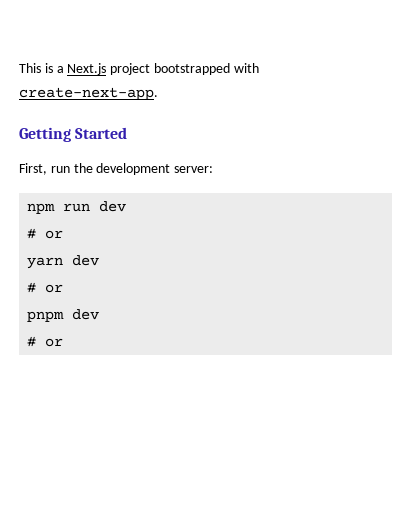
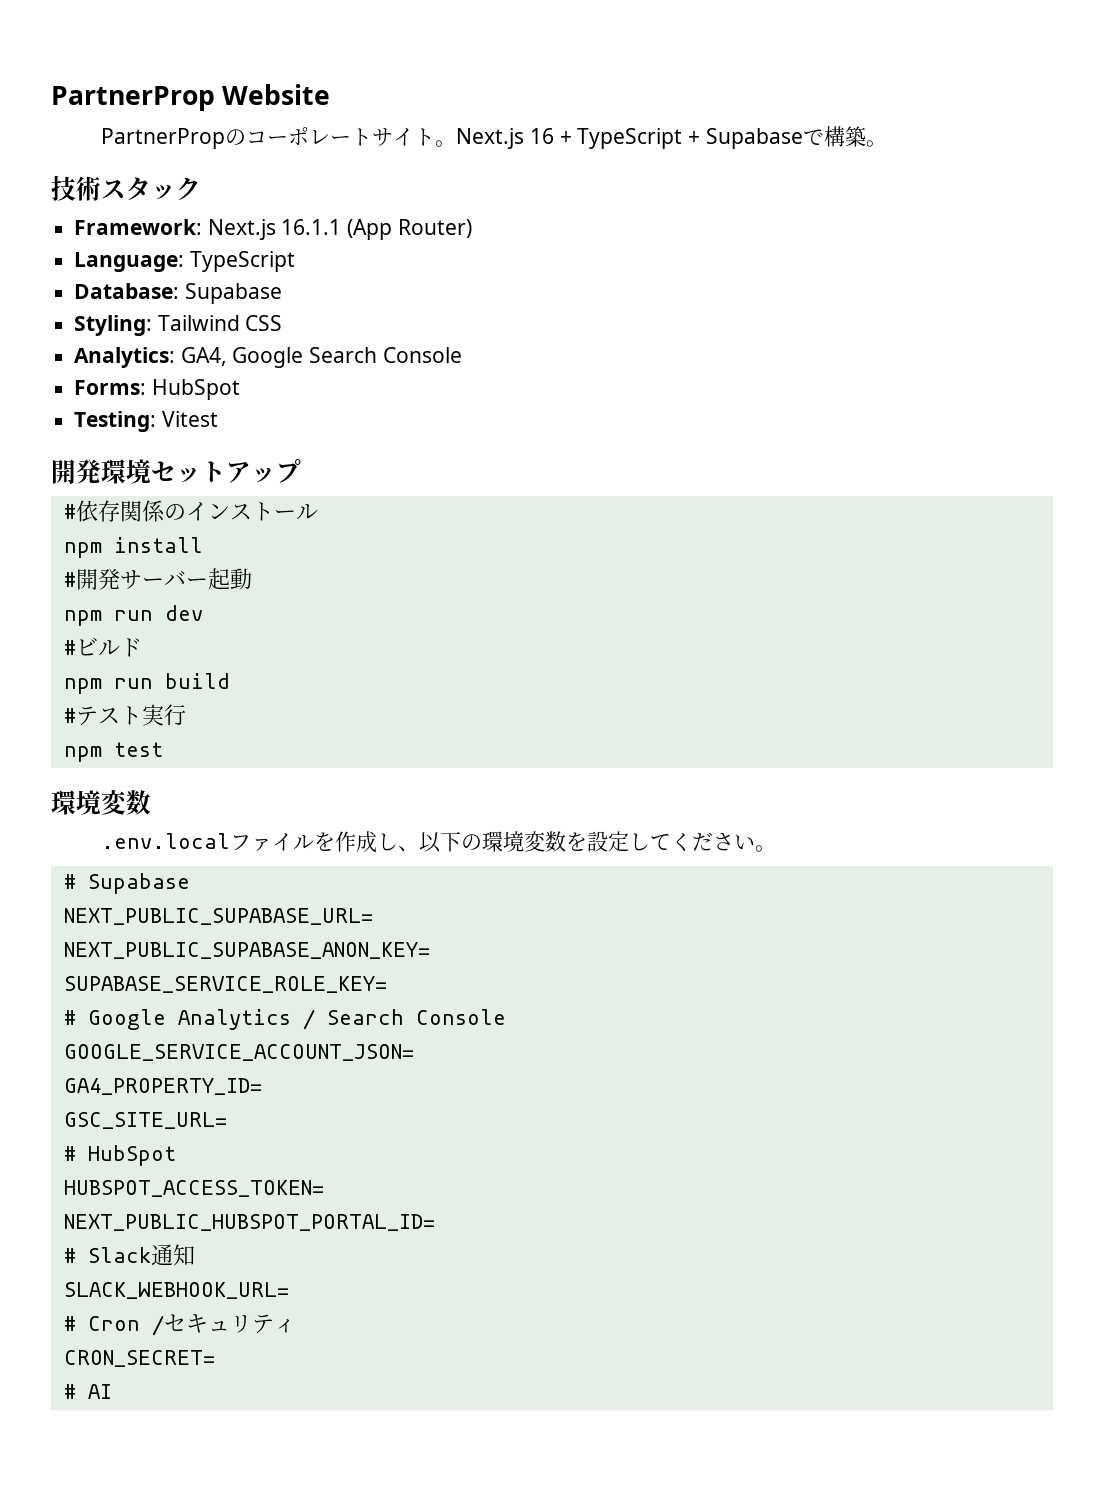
- This is a Next.js project bootstrapped with create-next-app.
- Getting Started
- First, run the development server:
+ PartnerProp Website
+ PartnerPropのコーポレートサイト。Next.js 16 + TypeScript + Supabaseで構築。
+ 技術スタック
+ Framework: Next.js 16.1.1 (App Router)
+ Language: TypeScript
+ Database: Supabase
+ Styling: Tailwind CSS
+ Analytics: GA4, Google Search Console
+ Forms: HubSpot
+ Testing: Vitest
+ 開発環境セットアップ
+ #依存関係のインストール
+ npm install
+ #開発サーバー起動
  npm run dev
- # or
- yarn dev
- # or
- pnpm dev
- # or
+ #ビルド
+ npm run build
+ #テスト実行
+ npm test
+ 環境変数
+ .env.localファイルを作成し、以下の環境変数を設定してください。
+ # Supabase
+ NEXT_PUBLIC_SUPABASE_URL=
+ NEXT_PUBLIC_SUPABASE_ANON_KEY=
+ SUPABASE_SERVICE_ROLE_KEY=
+ # Google Analytics / Search Console
+ GOOGLE_SERVICE_ACCOUNT_JSON=
+ GA4_PROPERTY_ID=
+ GSC_SITE_URL=
+ # HubSpot
+ HUBSPOT_ACCESS_TOKEN=
+ NEXT_PUBLIC_HUBSPOT_PORTAL_ID=
+ # Slack通知
+ SLACK_WEBHOOK_URL=
+ # Cron /セキュリティ
+ CRON_SECRET=
+ # AI

